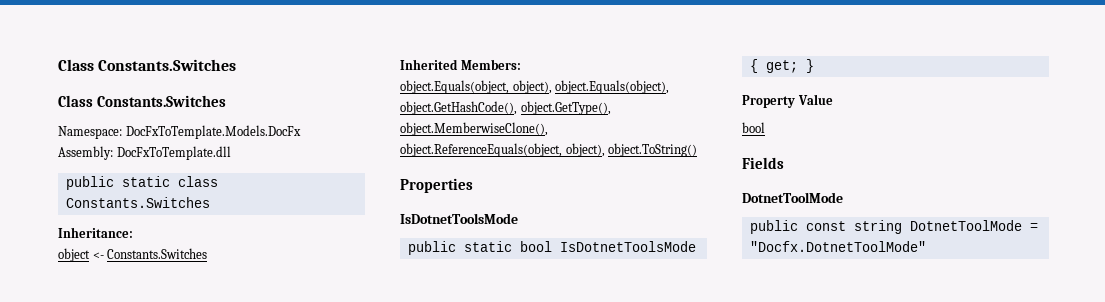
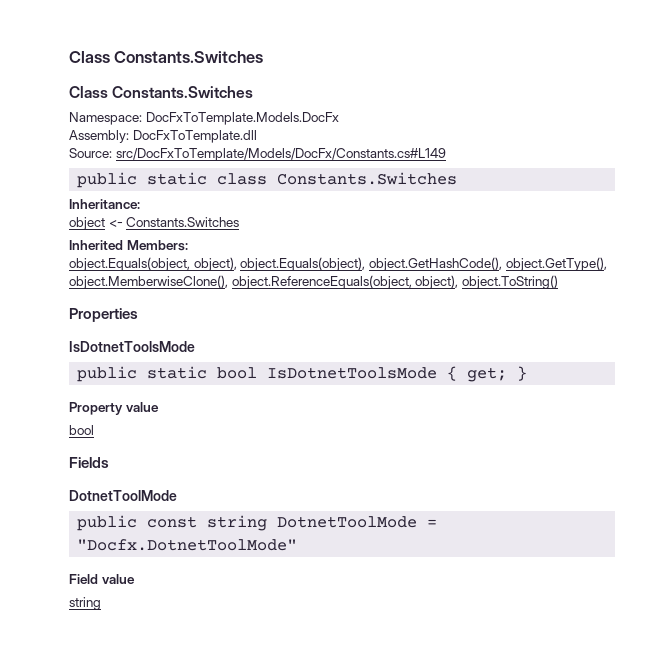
+ Source: src/DocFxToTemplate/Models/DocFx/Constants.cs#L149
- Property Value
+ Property value
+ Field value
+ string

